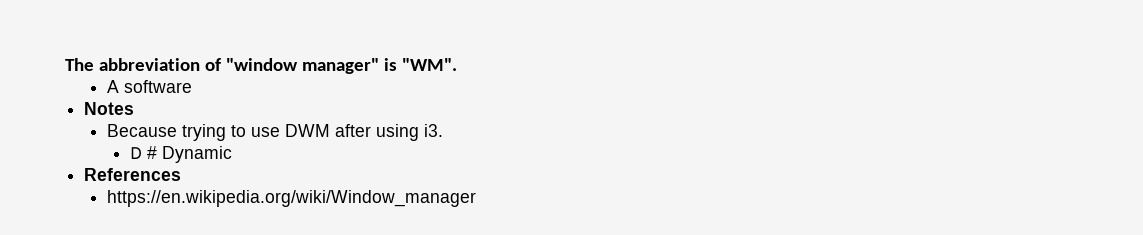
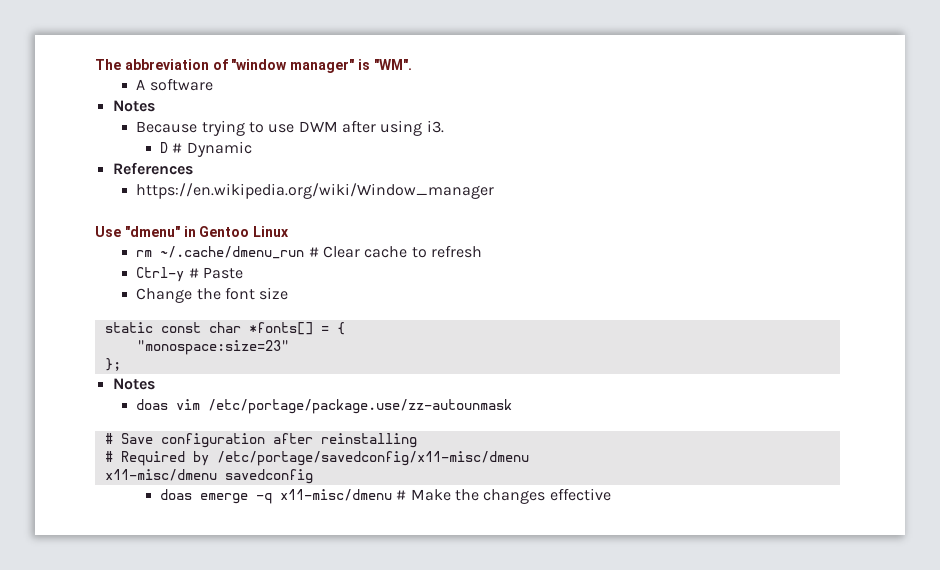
+ Use "dmenu" in Gentoo Linux
+ rm ~/.cache/dmenu_run # Clear cache to refresh
+ Ctrl-y # Paste
+ Change the font size
+ static const char *fonts[] = {
+ "monospace:size=23"
+ };
+ Notes
+ doas vim /etc/portage/package.use/zz-autounmask
+ # Save configuration after reinstalling
+ # Required by /etc/portage/savedconfig/x11-misc/dmenu
+ x11-misc/dmenu savedconfig
+ doas emerge -q x11-misc/dmenu # Make the changes effective

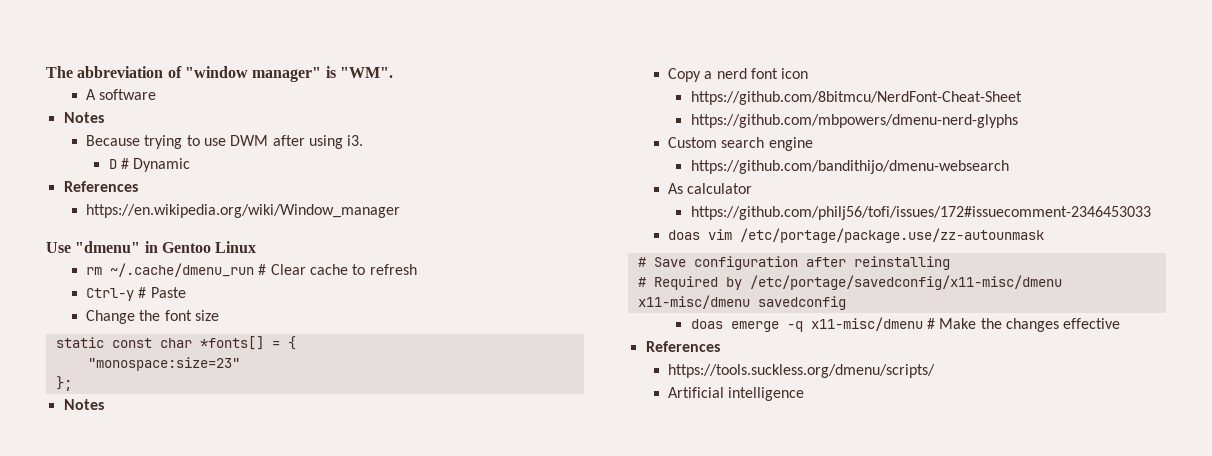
+ Copy a nerd font icon
+ https://github.com/8bitmcu/NerdFont-Cheat-Sheet
+ https://github.com/mbpowers/dmenu-nerd-glyphs
+ Custom search engine
+ https://github.com/bandithijo/dmenu-websearch
+ As calculator
+ https://github.com/philj56/tofi/issues/172#issuecomment-2346453033
  doas emerge -q x11-misc/dmenu # Make the changes effective
+ References
+ https://tools.suckless.org/dmenu/scripts/
+ Artificial intelligence

